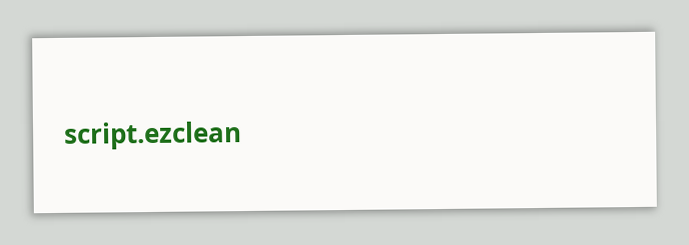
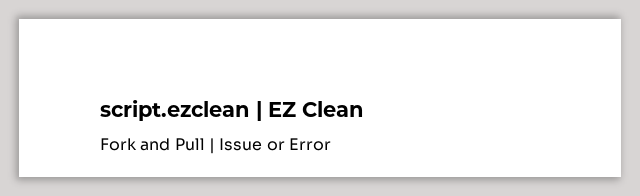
- script.ezclean
+ script.ezclean | EZ Clean
+ Fork and Pull | Issue or Error

